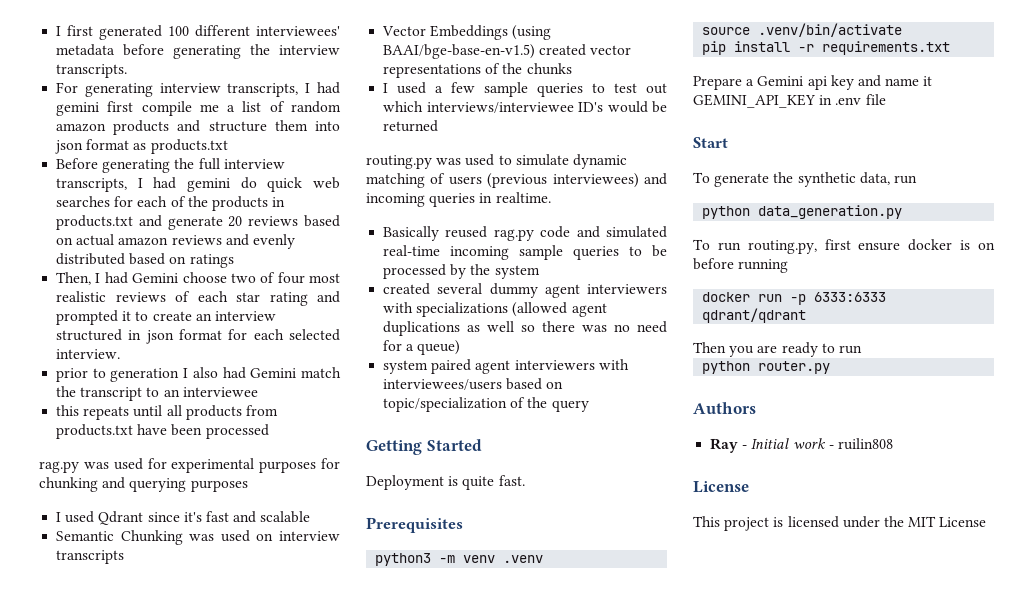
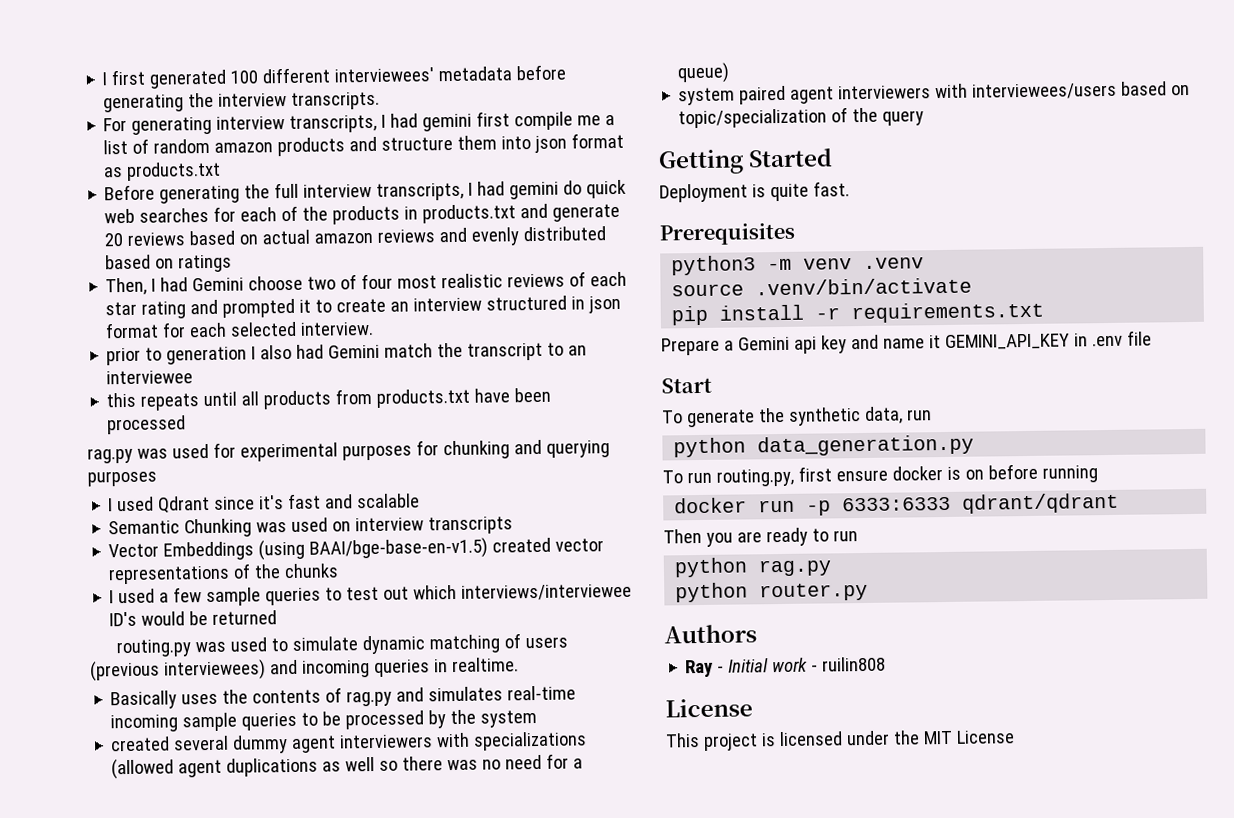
- Basically reused rag.py code and simulated real-time incoming sample queries to be processed by the system
+ Basically uses the contents of rag.py and simulates real-time incoming sample queries to be processed by the system
+ python rag.py

